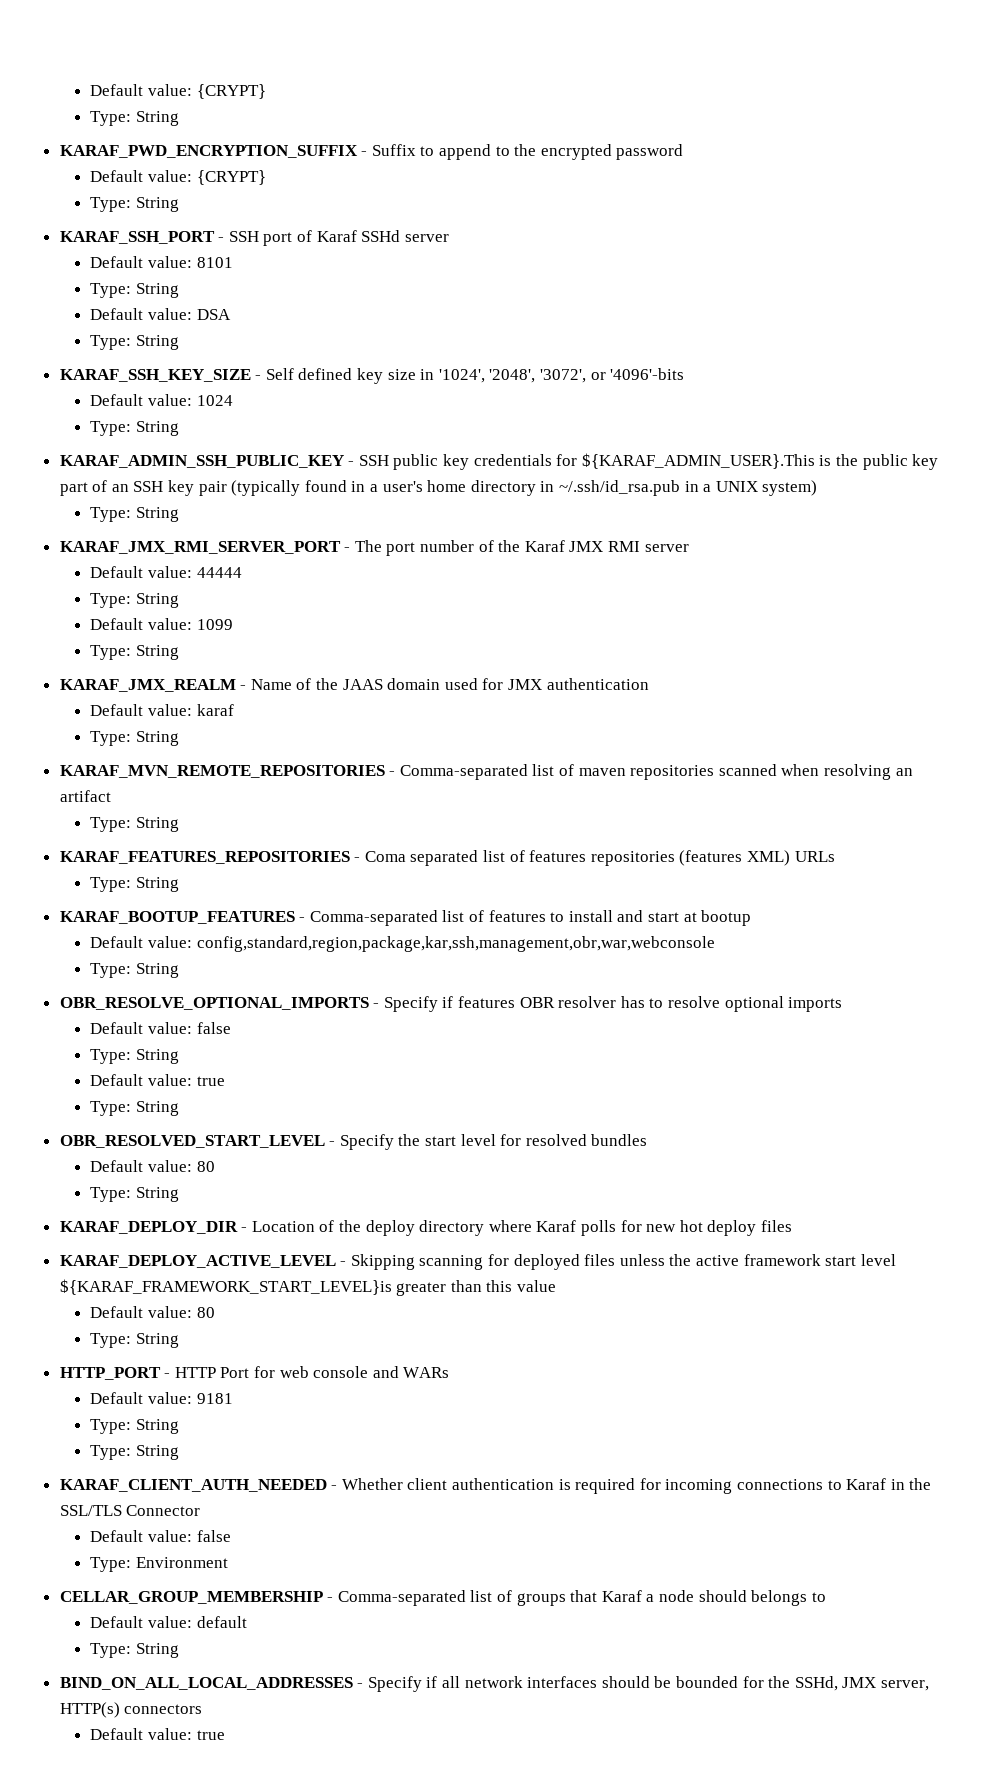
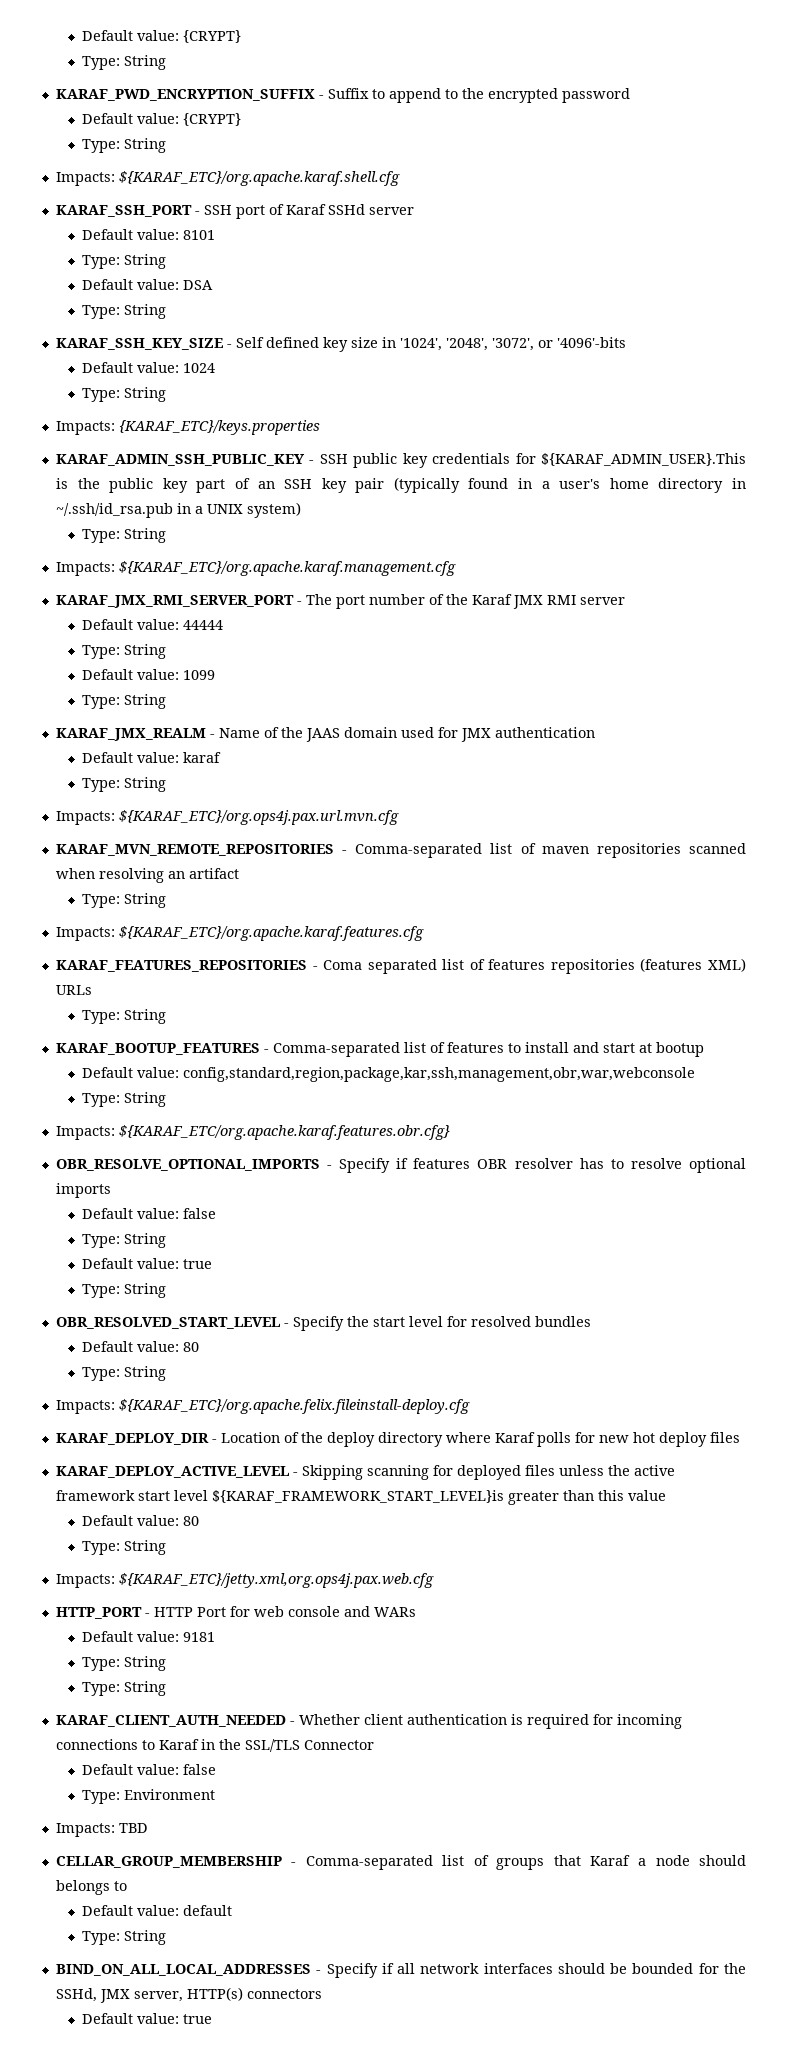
+ Impacts: ${KARAF_ETC}/org.apache.karaf.shell.cfg
+ Impacts: {KARAF_ETC}/keys.properties
+ Impacts: ${KARAF_ETC}/org.apache.karaf.management.cfg
+ Impacts: ${KARAF_ETC}/org.ops4j.pax.url.mvn.cfg
+ Impacts: ${KARAF_ETC}/org.apache.karaf.features.cfg
+ Impacts: ${KARAF_ETC/org.apache.karaf.features.obr.cfg}
+ Impacts: ${KARAF_ETC}/org.apache.felix.fileinstall-deploy.cfg
+ Impacts: ${KARAF_ETC}/jetty.xml,org.ops4j.pax.web.cfg
+ Impacts: TBD

